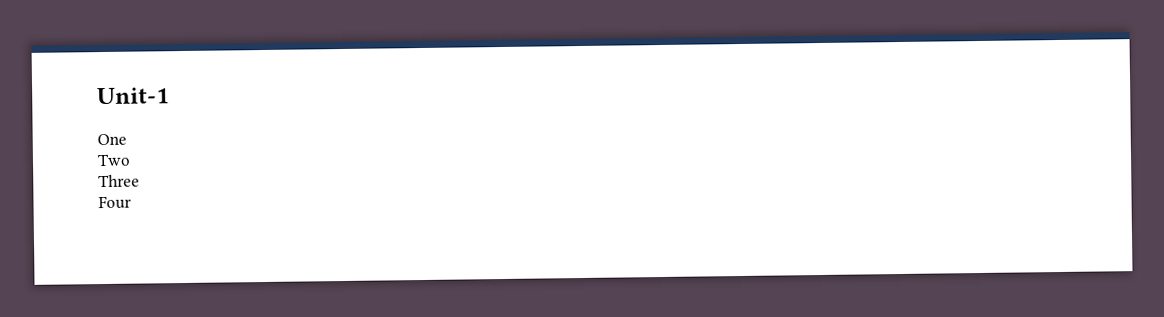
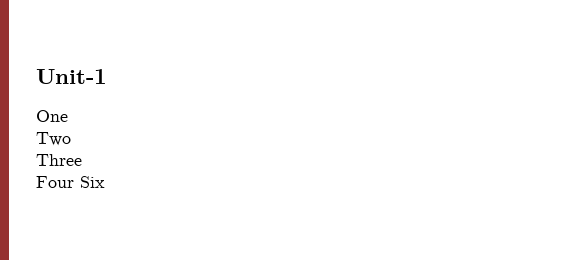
- Four
+ Four Six

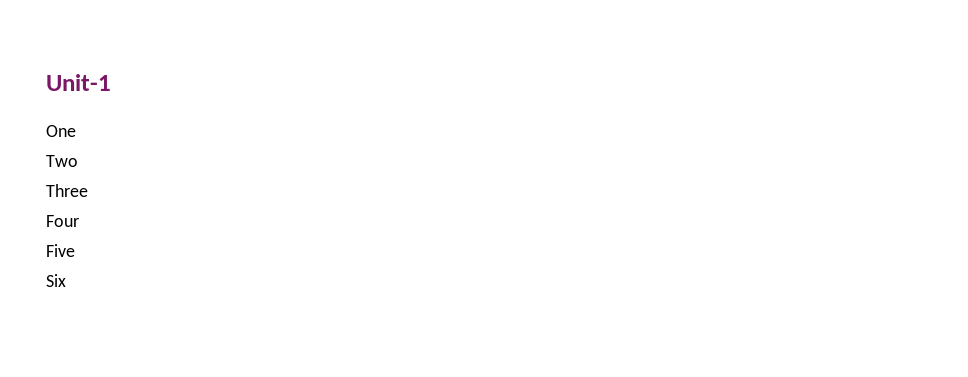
- Four Six
+ Four
+ Five
+ Six

